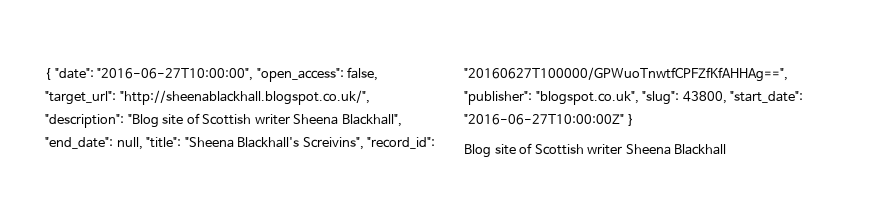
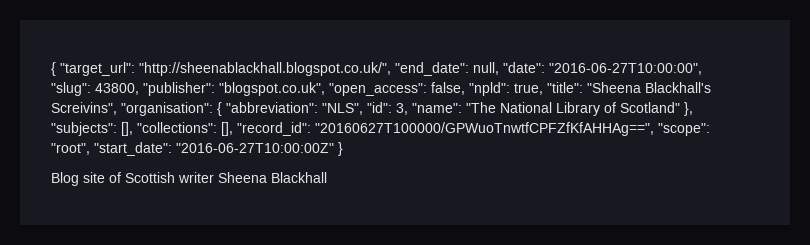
- { "date": "2016-06-27T10:00:00", "open_access": false, "target_url": "http://sheenablackhall.blogspot.co.uk/", "description": "Blog site of Scottish writer Sheena Blackhall", "end_date": null, "title": "Sheena Blackhall's Screivins", "record_id": "20160627T100000/GPWuoTnwtfCPFZfKfAHHAg==", "publisher": "blogspot.co.uk", "slug": 43800, "start_date": "2016-06-27T10:00:00Z" }
+ { "target_url": "http://sheenablackhall.blogspot.co.uk/", "end_date": null, "date": "2016-06-27T10:00:00", "slug": 43800, "publisher": "blogspot.co.uk", "open_access": false, "npld": true, "title": "Sheena Blackhall's Screivins", "organisation": { "abbreviation": "NLS", "id": 3, "name": "The National Library of Scotland" }, "subjects": [], "collections": [], "record_id": "20160627T100000/GPWuoTnwtfCPFZfKfAHHAg==", "scope": "root", "start_date": "2016-06-27T10:00:00Z" }

